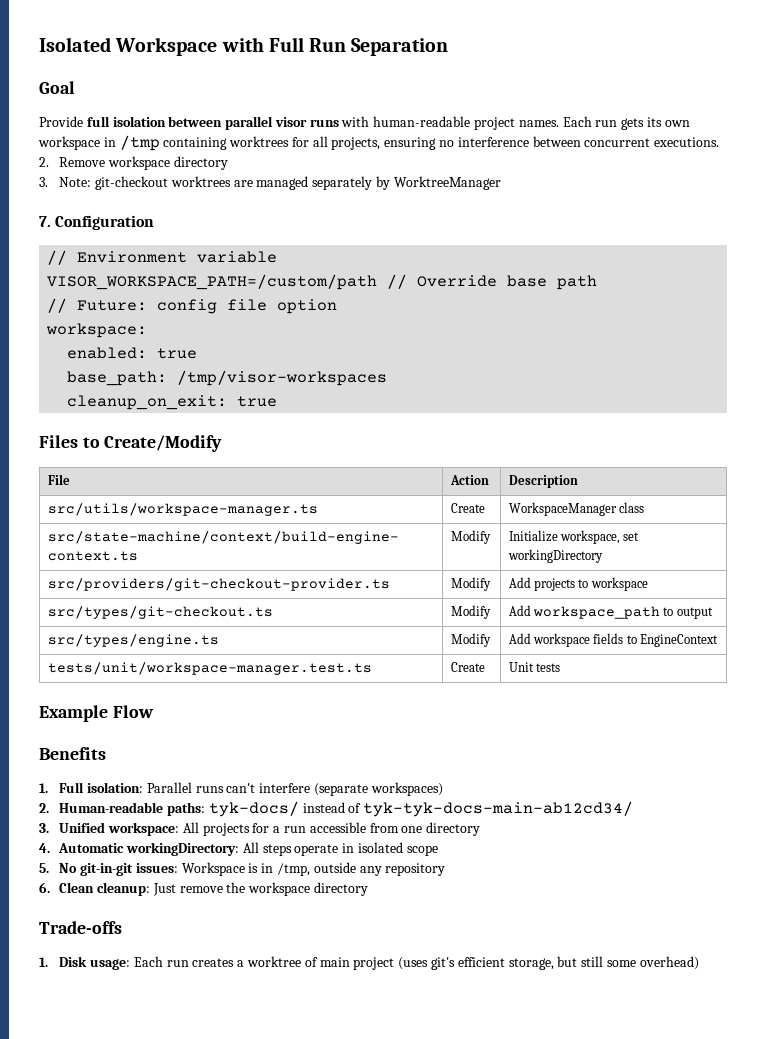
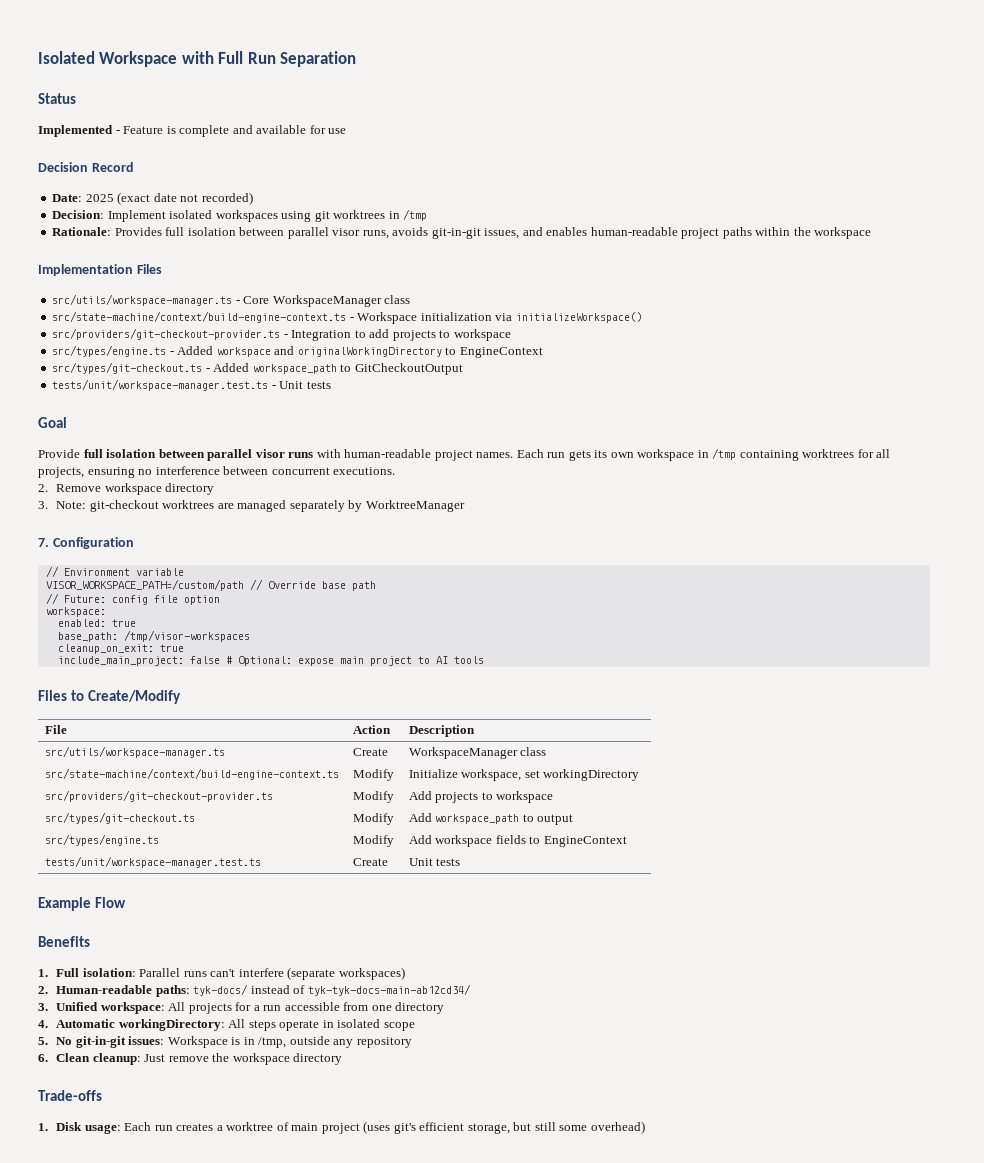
+ Status
+ Implemented - Feature is complete and available for use
+ Decision Record
+ Date: 2025 (exact date not recorded)
+ Decision: Implement isolated workspaces using git worktrees in /tmp
+ Rationale: Provides full isolation between parallel visor runs, avoids git-in-git issues, and enables human-readable project paths within the workspace
+ Implementation Files
+ src/utils/workspace-manager.ts - Core WorkspaceManager class
+ src/state-machine/context/build-engine-context.ts - Workspace initialization via initializeWorkspace()
+ src/providers/git-checkout-provider.ts - Integration to add projects to workspace
+ src/types/engine.ts - Added workspace and originalWorkingDirectory to EngineContext
+ src/types/git-checkout.ts - Added workspace_path to GitCheckoutOutput
+ tests/unit/workspace-manager.test.ts - Unit tests
+ include_main_project: false # Optional: expose main project to AI tools

